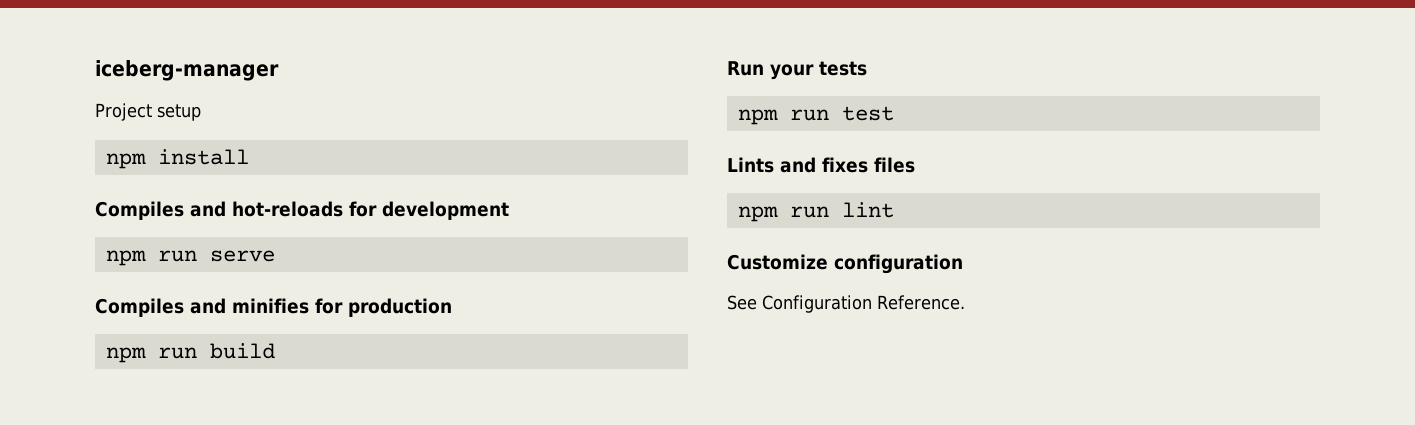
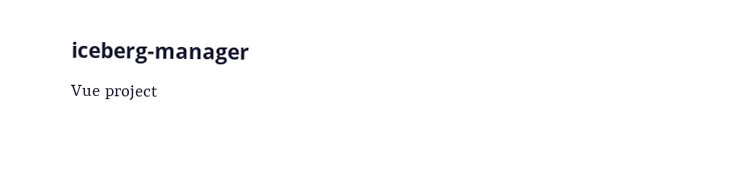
- Project setup
- npm install
- Compiles and hot-reloads for development
- npm run serve
- Compiles and minifies for production
- npm run build
- Run your tests
- npm run test
- Lints and fixes files
- npm run lint
- Customize configuration
- See Configuration Reference.
+ Vue project

